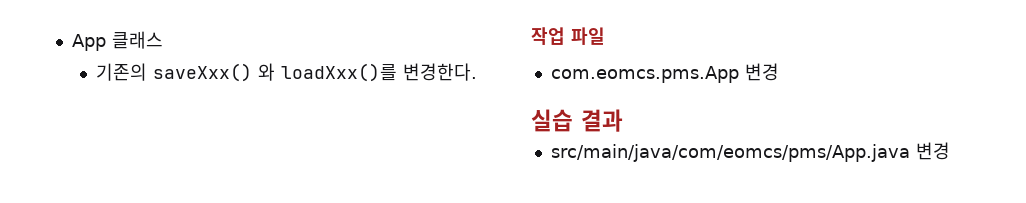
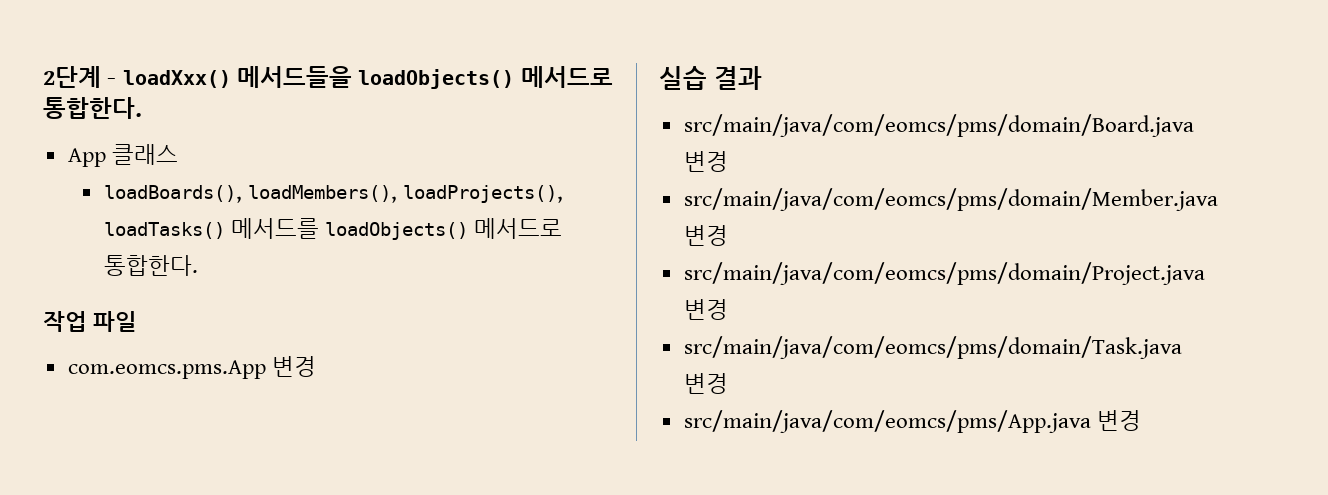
+ 2단계 - loadXxx() 메서드들을 loadObjects() 메서드로 통합한다.
  App 클래스
- 기존의 saveXxx() 와 loadXxx()를 변경한다.
+ loadBoards(), loadMembers(), loadProjects(), loadTasks() 메서드를 loadObjects() 메서드로 통합한다.
+ src/main/java/com/eomcs/pms/domain/Board.java 변경
+ src/main/java/com/eomcs/pms/domain/Member.java 변경
+ src/main/java/com/eomcs/pms/domain/Project.java 변경
+ src/main/java/com/eomcs/pms/domain/Task.java 변경

